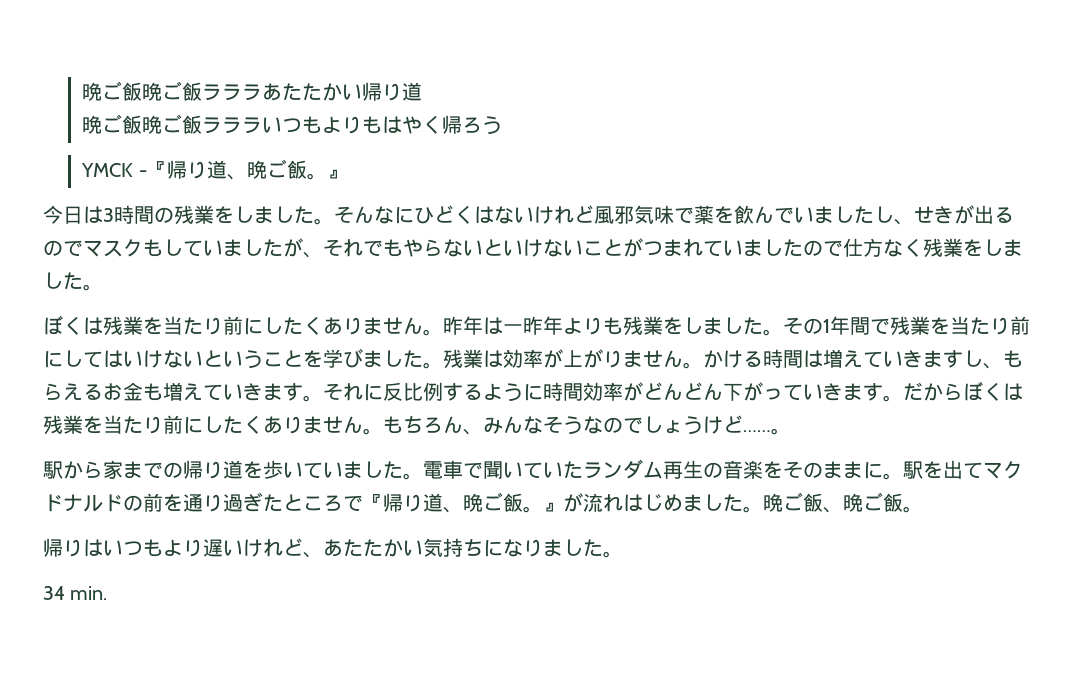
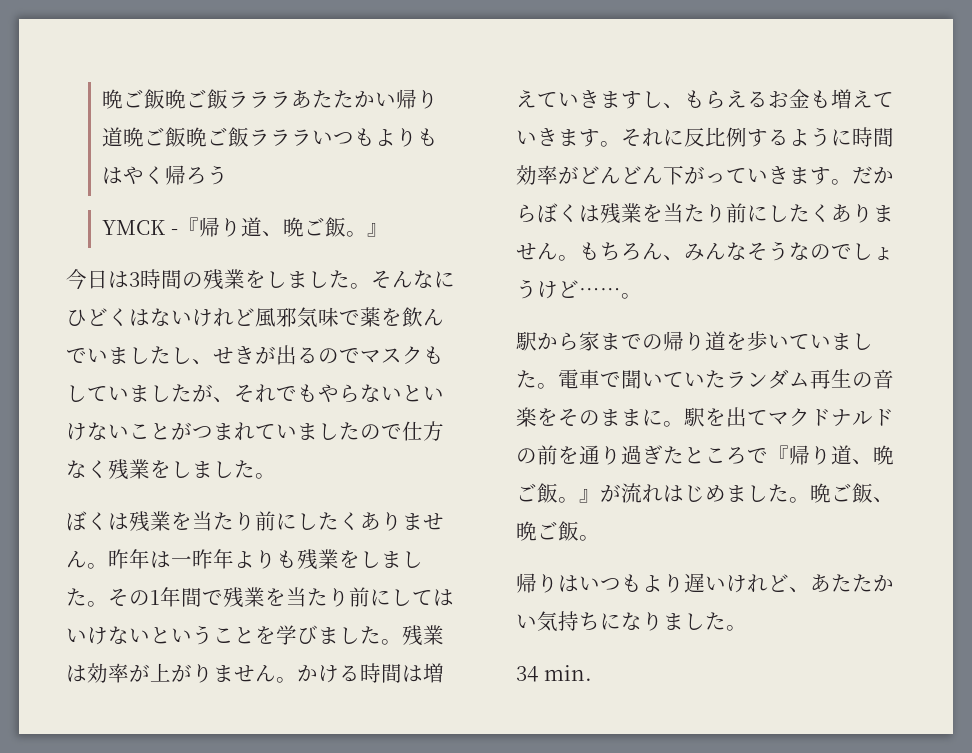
- 晩ご飯晩ご飯ラララあたたかい帰り道
- 晩ご飯晩ご飯ラララいつもよりもはやく帰ろう
+ 晩ご飯晩ご飯ラララあたたかい帰り道晩ご飯晩ご飯ラララいつもよりもはやく帰ろう

